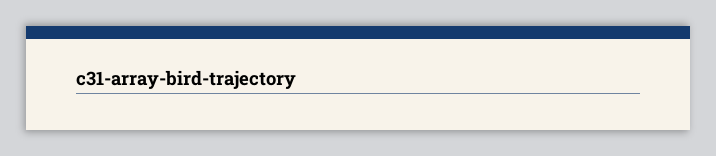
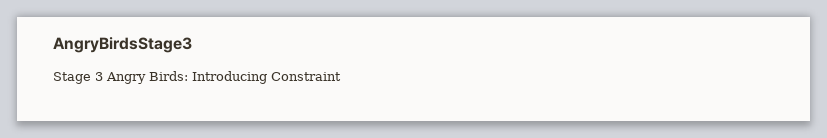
- c31-array-bird-trajectory
+ AngryBirdsStage3
+ Stage 3 Angry Birds: Introducing Constraint

